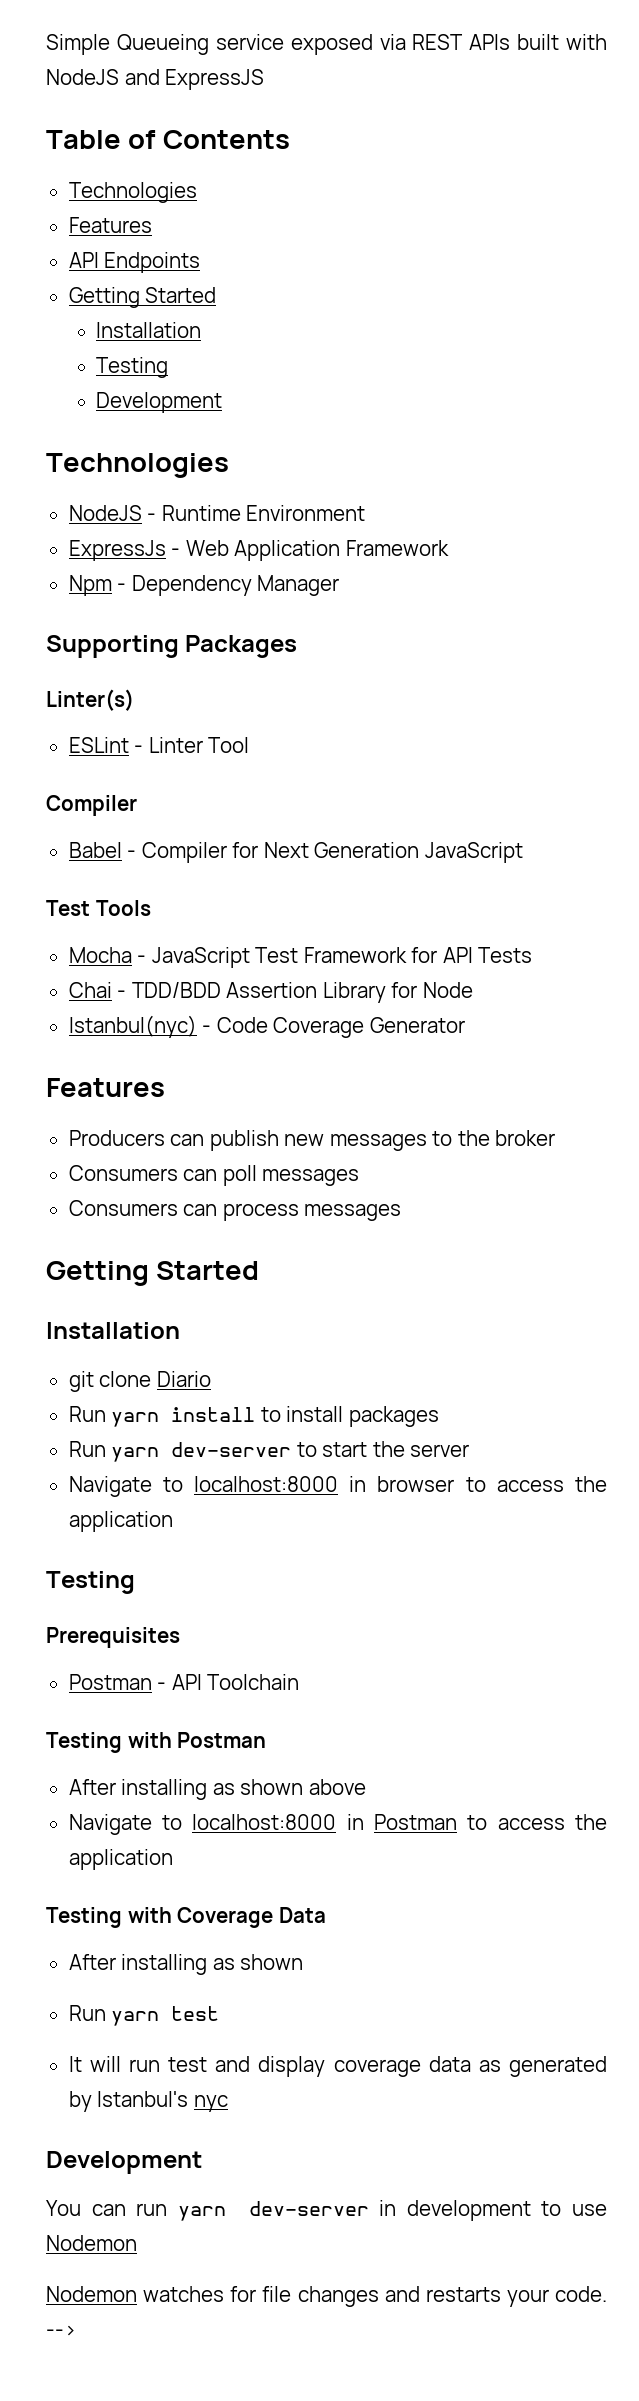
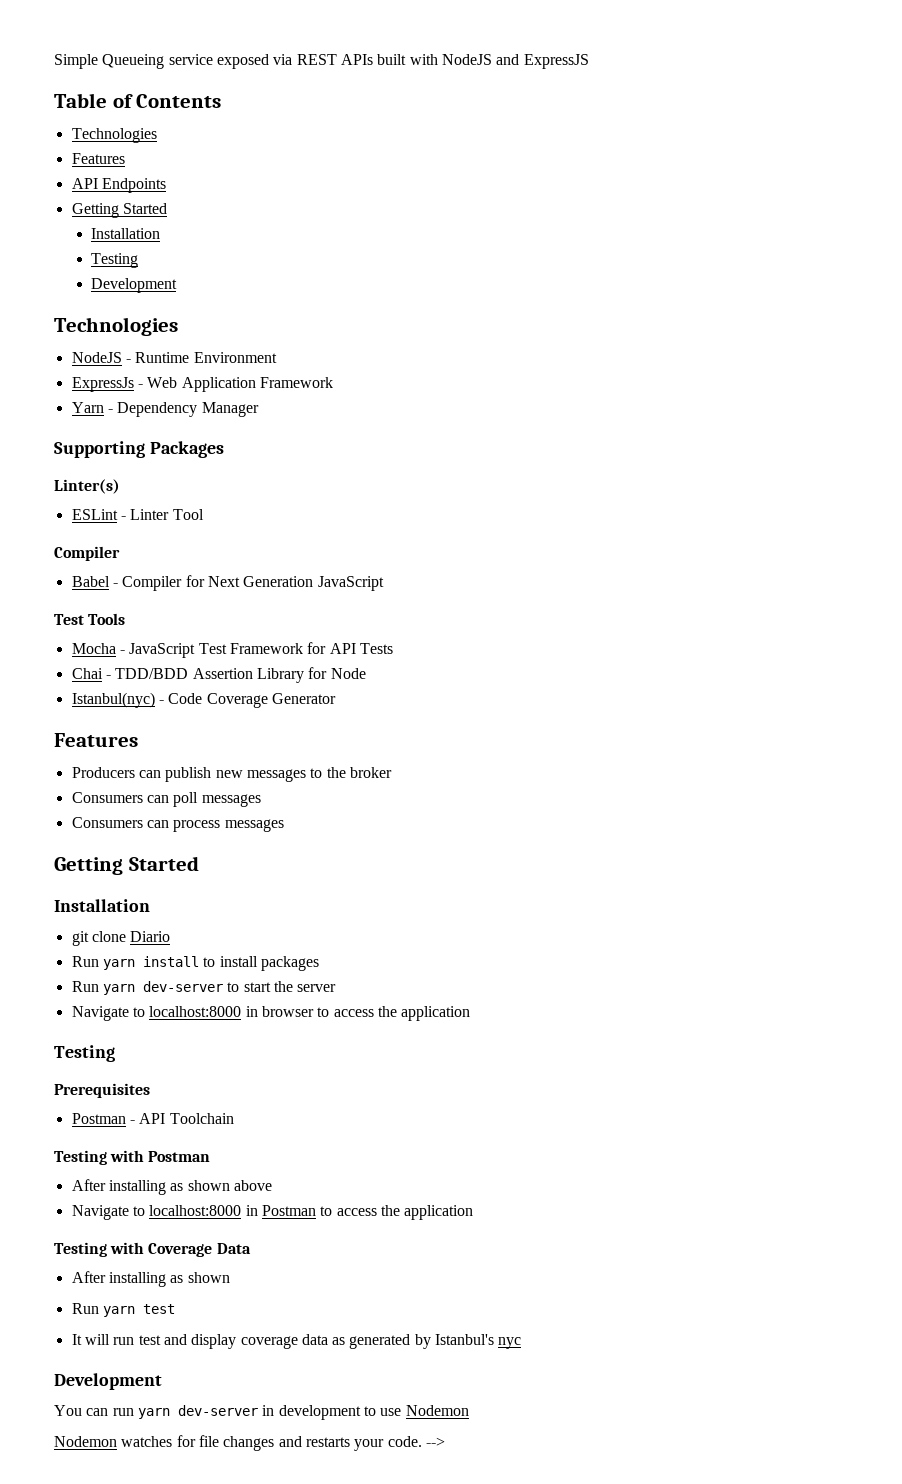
- Npm - Dependency Manager
+ Yarn - Dependency Manager

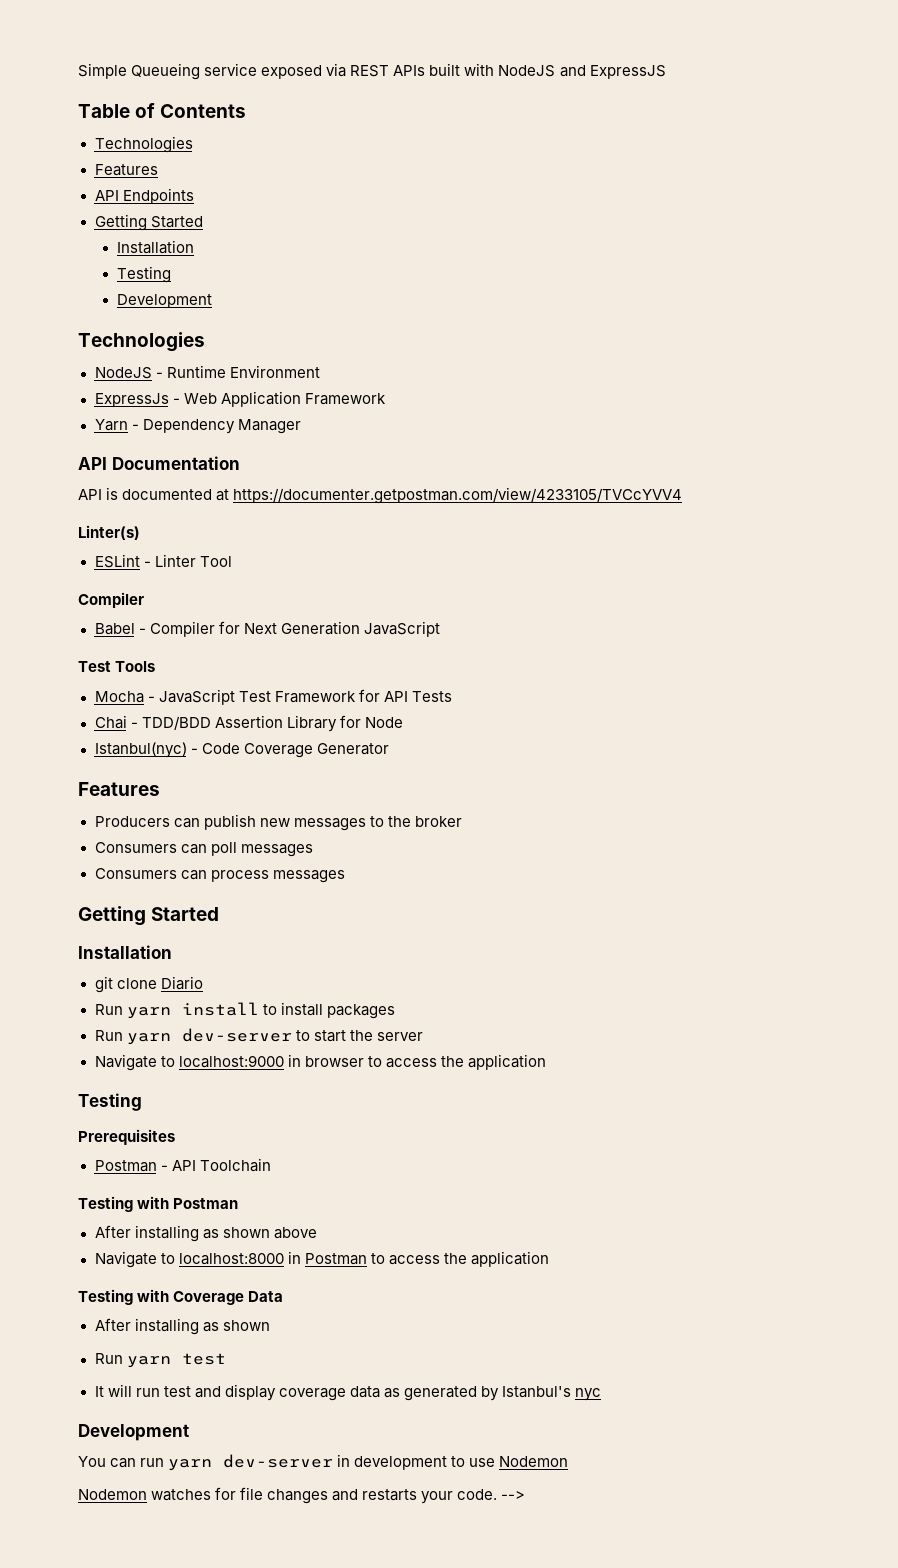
- Supporting Packages
+ API Documentation
+ API is documented at https://documenter.getpostman.com/view/4233105/TVCcYVV4
- Navigate to localhost:8000 in browser to access the application
+ Navigate to localhost:9000 in browser to access the application

